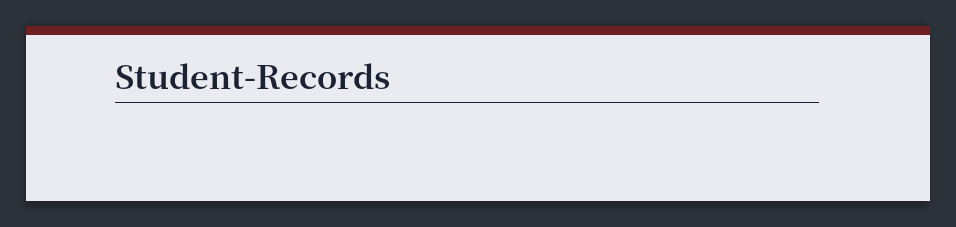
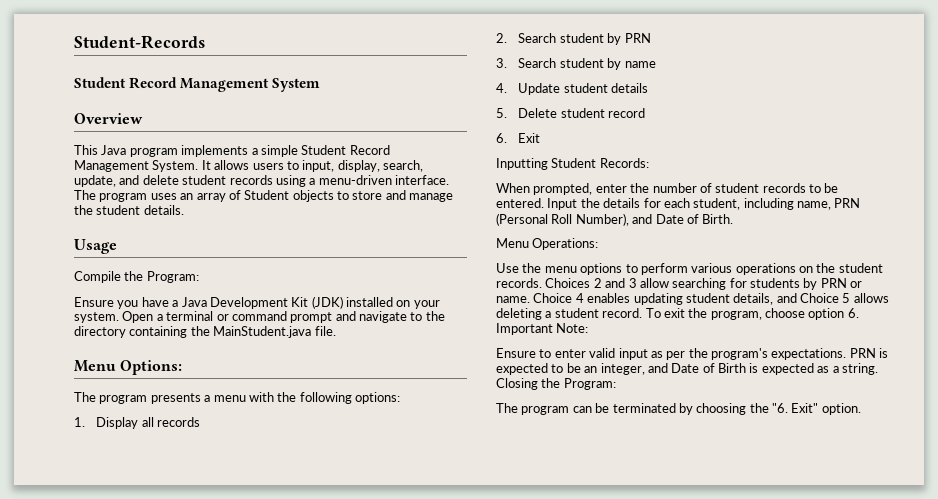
+ Student Record Management System
+ Overview
+ This Java program implements a simple Student Record Management System. It allows users to input, display, search, update, and delete student records using a menu-driven interface. The program uses an array of Student objects to store and manage the student details.
+ Usage
+ Compile the Program:
+ Ensure you have a Java Development Kit (JDK) installed on your system. Open a terminal or command prompt and navigate to the directory containing the MainStudent.java file.
+ Menu Options:
+ The program presents a menu with the following options:
+ 1. Display all records
+ 2. Search student by PRN
+ 3. Search student by name
+ 4. Update student details
+ 5. Delete student record
+ 6. Exit
+ Inputting Student Records:
+ When prompted, enter the number of student records to be entered. Input the details for each student, including name, PRN (Personal Roll Number), and Date of Birth.
+ Menu Operations:
+ Use the menu options to perform various operations on the student records. Choices 2 and 3 allow searching for students by PRN or name. Choice 4 enables updating student details, and Choice 5 allows deleting a student record. To exit the program, choose option 6. Important Note:
+ Ensure to enter valid input as per the program's expectations. PRN is expected to be an integer, and Date of Birth is expected as a string. Closing the Program:
+ The program can be terminated by choosing the "6. Exit" option.

